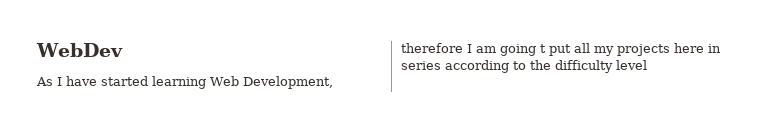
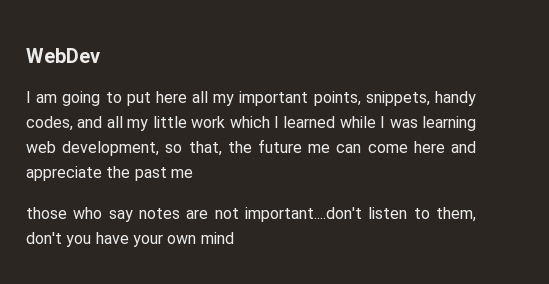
- As I have started learning Web Development, therefore I am going t put all my projects here in series according to the difficulty level
+ I am going to put here all my important points, snippets, handy codes, and all my little work which I learned while I was learning web development, so that, the future me can come here and appreciate the past me
+ those who say notes are not important....don't listen to them, don't you have your own mind

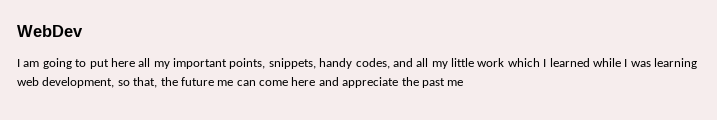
- those who say notes are not important....don't listen to them, don't you have your own mind

